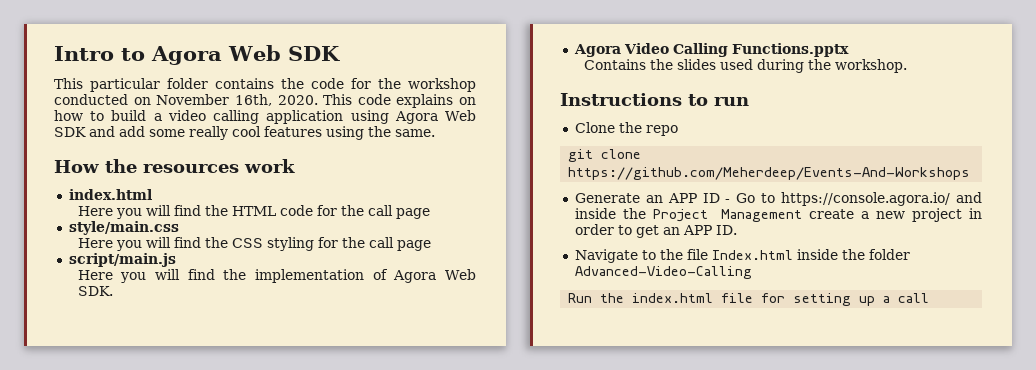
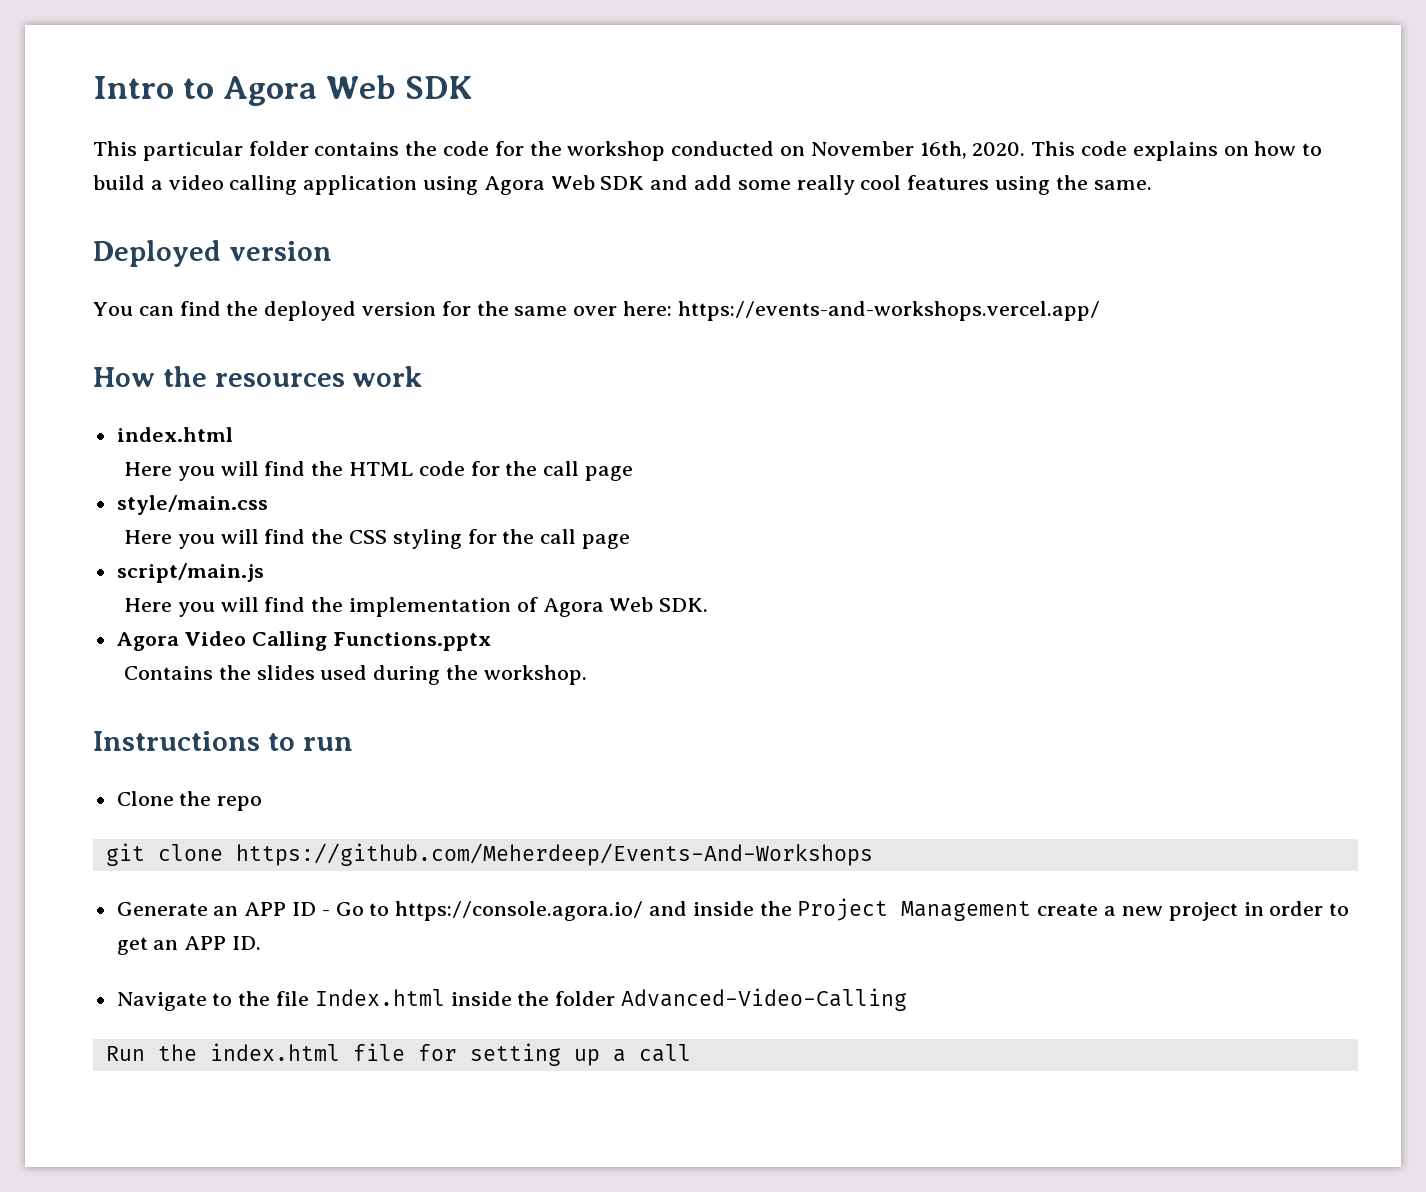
+ Deployed version
+ You can find the deployed version for the same over here: https://events-and-workshops.vercel.app/

